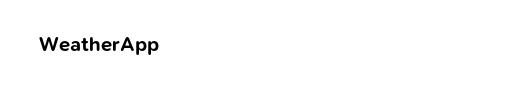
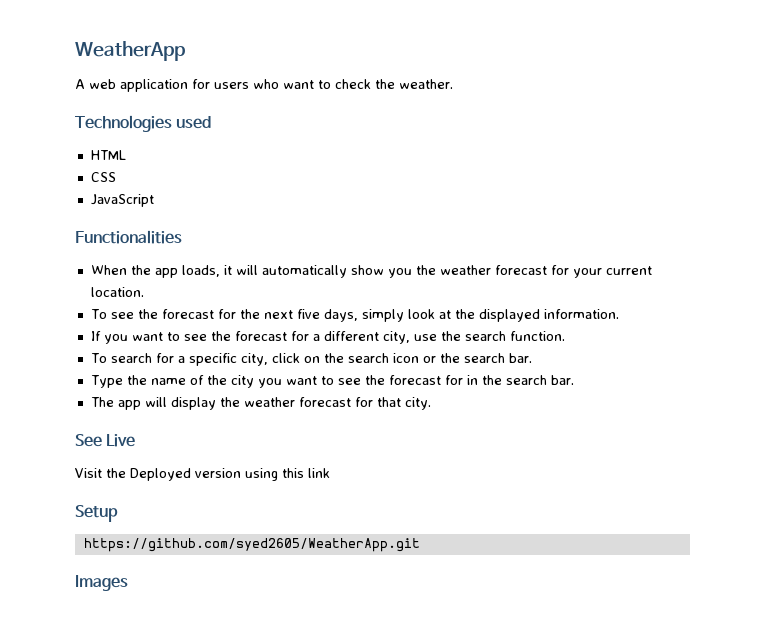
+ A web application for users who want to check the weather.
+ Technologies used
+ HTML
+ CSS
+ JavaScript
+ Functionalities
+ When the app loads, it will automatically show you the weather forecast for your current location.
+ To see the forecast for the next five days, simply look at the displayed information.
+ If you want to see the forecast for a different city, use the search function.
+ To search for a specific city, click on the search icon or the search bar.
+ Type the name of the city you want to see the forecast for in the search bar.
+ The app will display the weather forecast for that city.
+ See Live
+ Visit the Deployed version using this link
+ Setup
+ https://github.com/syed2605/WeatherApp.git
+ Images

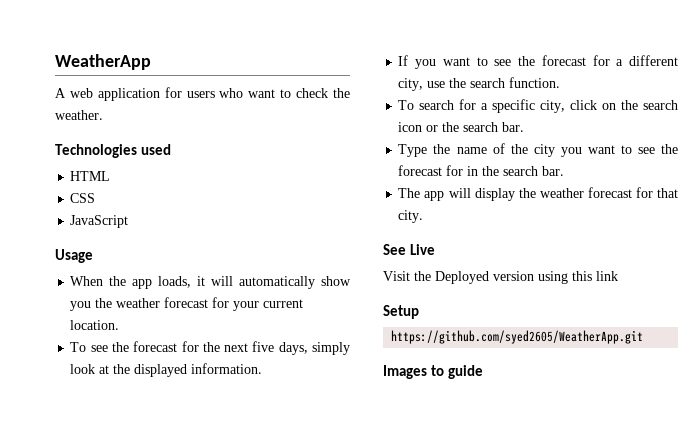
- Functionalities
+ Usage
- Images
+ Images to guide

